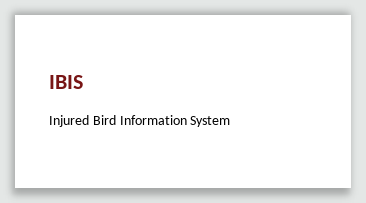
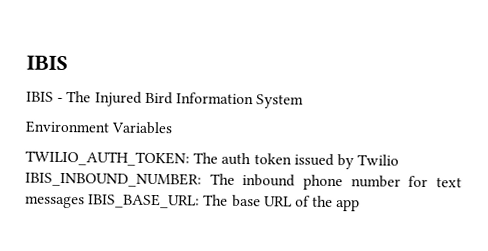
- Injured Bird Information System
+ IBIS - The Injured Bird Information System
+ Environment Variables
+ TWILIO_AUTH_TOKEN: The auth token issued by Twilio IBIS_INBOUND_NUMBER: The inbound phone number for text messages IBIS_BASE_URL: The base URL of the app

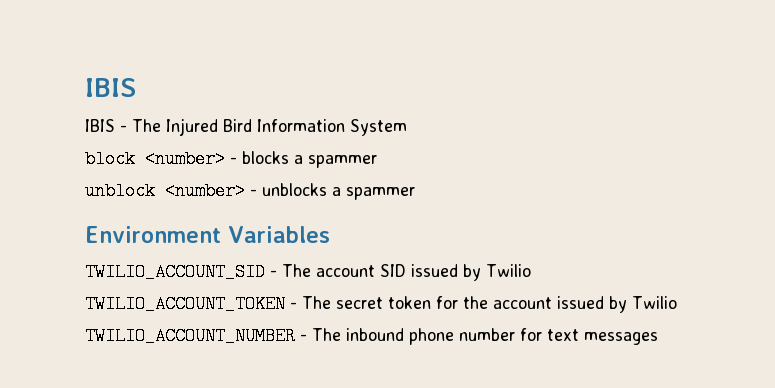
+ block <number> - blocks a spammer
+ unblock <number> - unblocks a spammer
  Environment Variables
- TWILIO_AUTH_TOKEN: The auth token issued by Twilio IBIS_INBOUND_NUMBER: The inbound phone number for text messages IBIS_BASE_URL: The base URL of the app
+ TWILIO_ACCOUNT_SID - The account SID issued by Twilio
+ TWILIO_ACCOUNT_TOKEN - The secret token for the account issued by Twilio
+ TWILIO_ACCOUNT_NUMBER - The inbound phone number for text messages

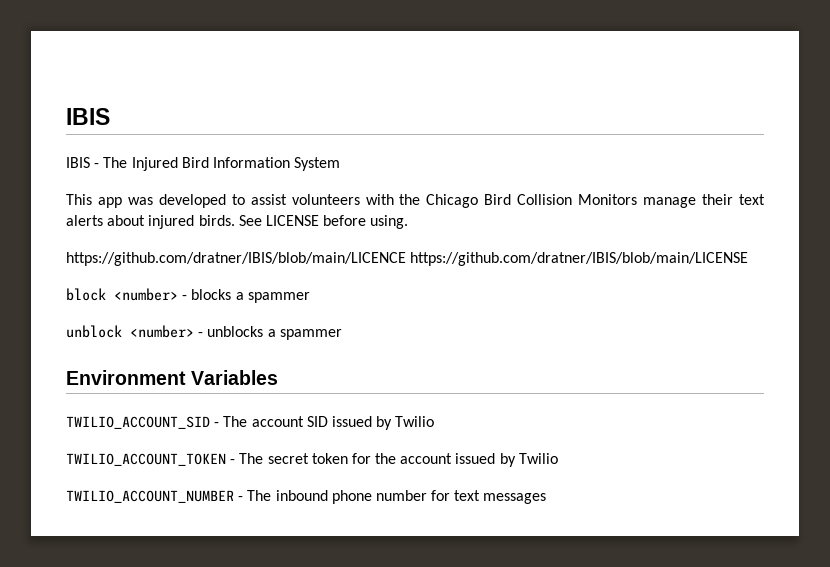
+ This app was developed to assist volunteers with the Chicago Bird Collision Monitors manage their text alerts about injured birds. See LICENSE before using.
+ https://github.com/dratner/IBIS/blob/main/LICENCE https://github.com/dratner/IBIS/blob/main/LICENSE

